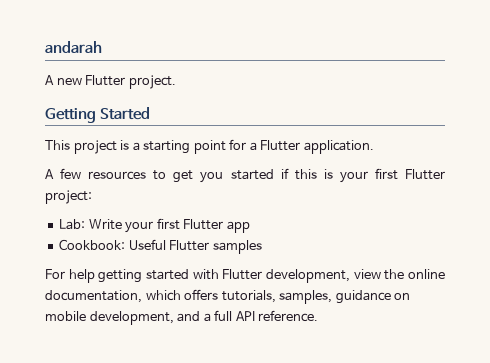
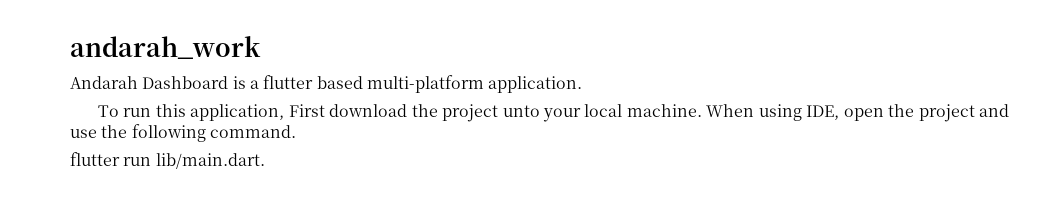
- andarah
- A new Flutter project.
- Getting Started
- This project is a starting point for a Flutter application.
- A few resources to get you started if this is your first Flutter project:
- Lab: Write your first Flutter app
- Cookbook: Useful Flutter samples
- For help getting started with Flutter development, view the online documentation, which offers tutorials, samples, guidance on mobile development, and a full API reference.
+ andarah_work
+ Andarah Dashboard is a flutter based multi-platform application.
+ To run this application, First download the project unto your local machine. When using IDE, open the project and use the following command.
+ flutter run lib/main.dart.

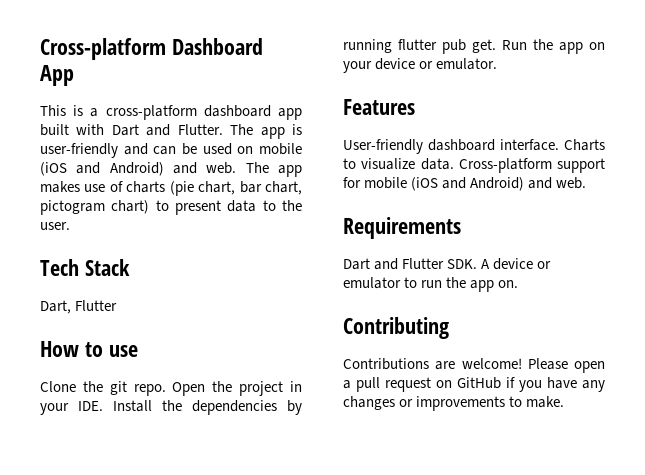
- andarah_work
- Andarah Dashboard is a flutter based multi-platform application.
- To run this application, First download the project unto your local machine. When using IDE, open the project and use the following command.
- flutter run lib/main.dart.
+ Cross-platform Dashboard App
+ This is a cross-platform dashboard app built with Dart and Flutter. The app is user-friendly and can be used on mobile (iOS and Android) and web. The app makes use of charts (pie chart, bar chart, pictogram chart) to present data to the user.
+ Tech Stack
+ Dart, Flutter
+ How to use
+ Clone the git repo. Open the project in your IDE. Install the dependencies by running flutter pub get. Run the app on your device or emulator.
+ Features
+ User-friendly dashboard interface. Charts to visualize data. Cross-platform support for mobile (iOS and Android) and web.
+ Requirements
+ Dart and Flutter SDK. A device or emulator to run the app on.
+ Contributing
+ Contributions are welcome! Please open a pull request on GitHub if you have any changes or improvements to make.

